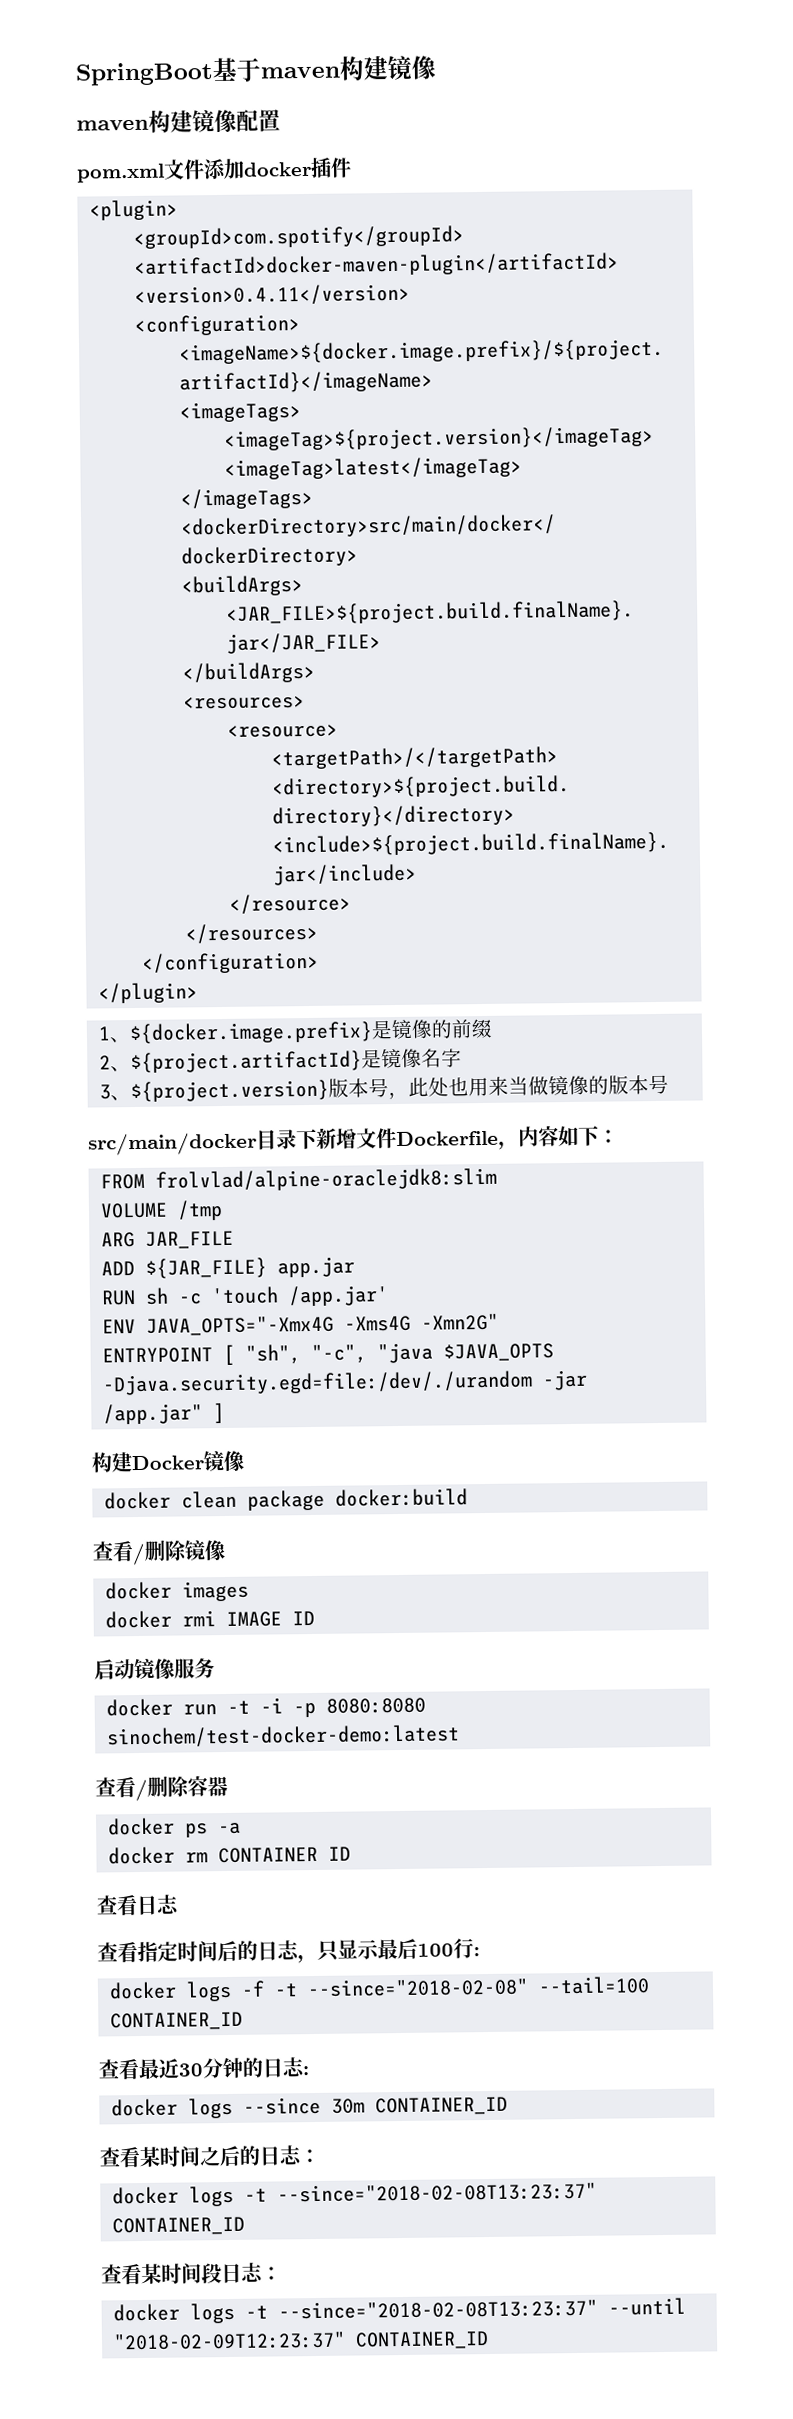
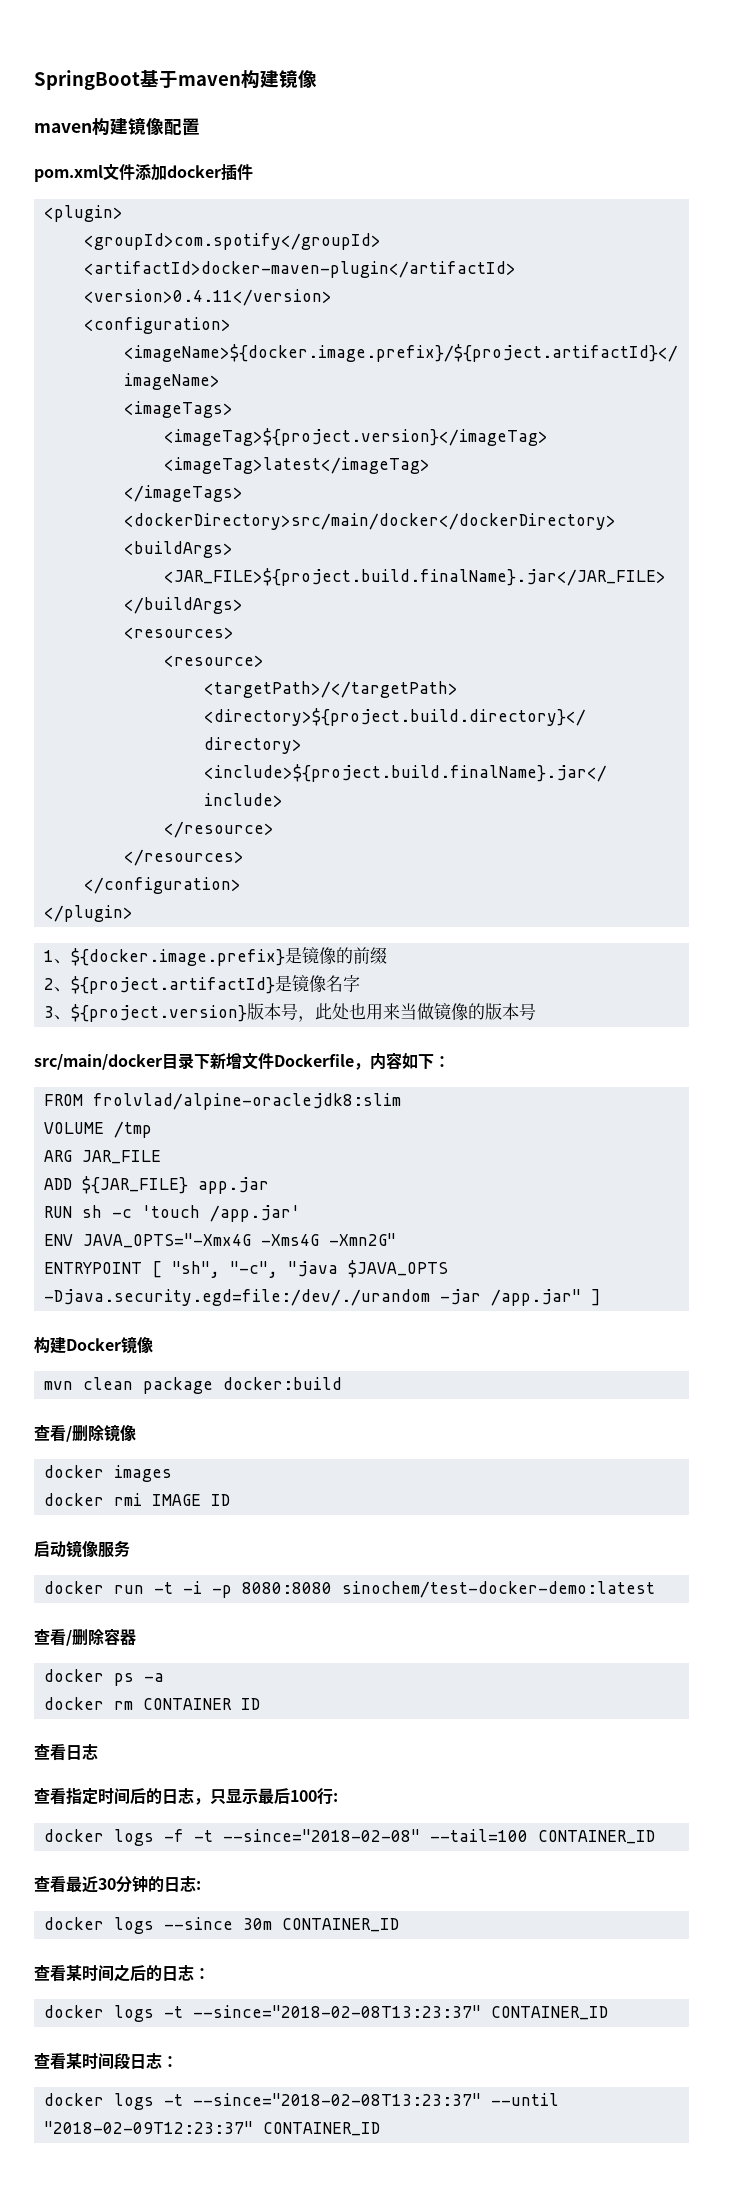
- docker clean package docker:build
+ mvn clean package docker:build

